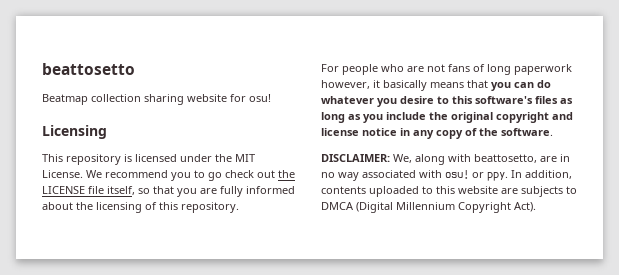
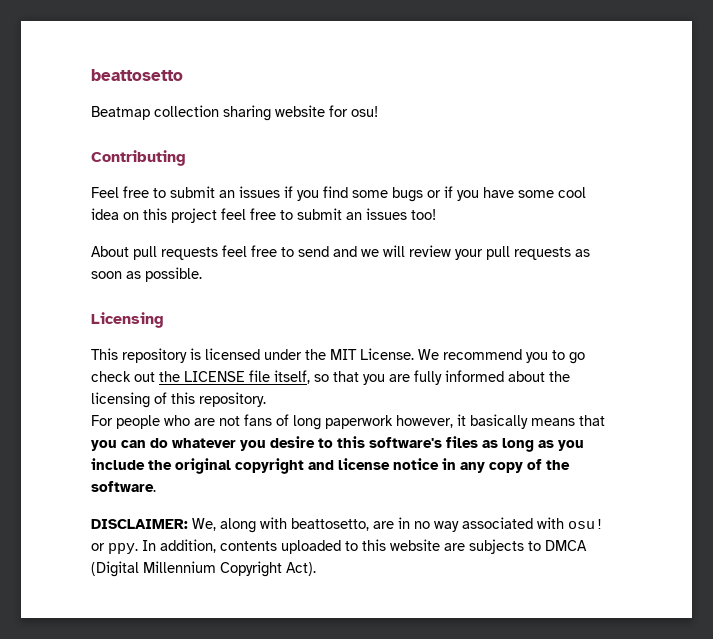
+ Contributing
+ Feel free to submit an issues if you find some bugs or if you have some cool idea on this project feel free to submit an issues too!
+ About pull requests feel free to send and we will review your pull requests as soon as possible.

